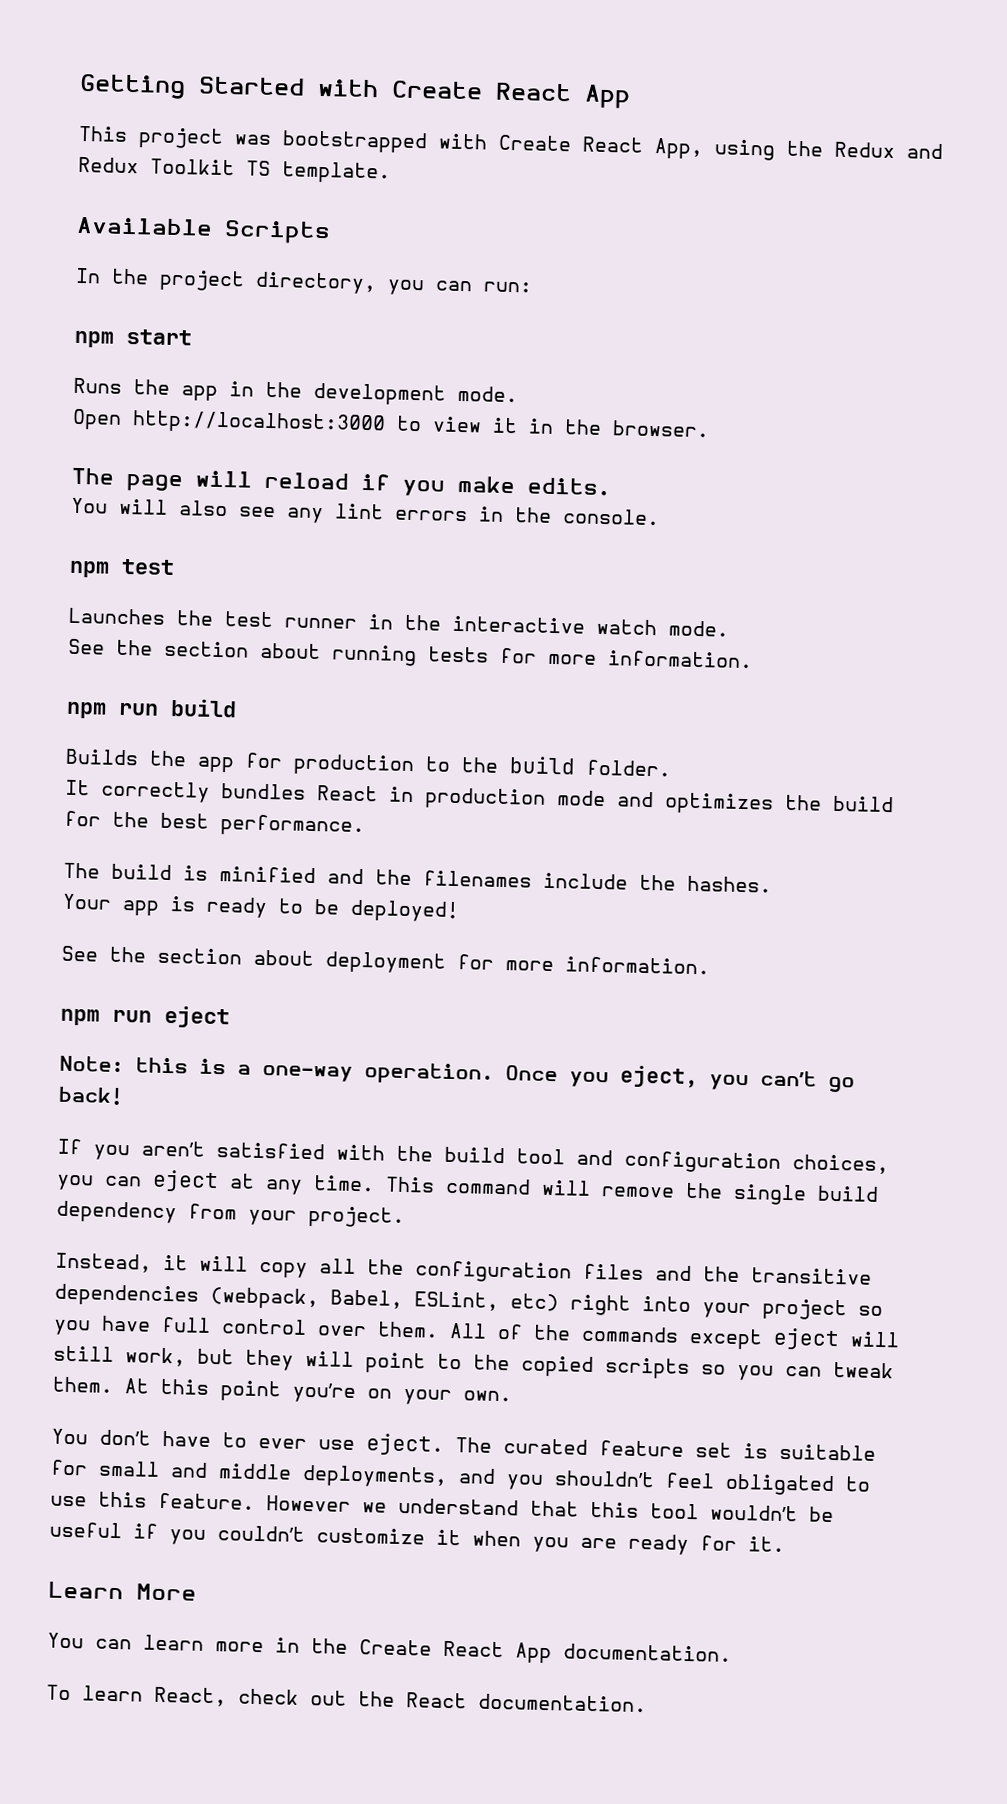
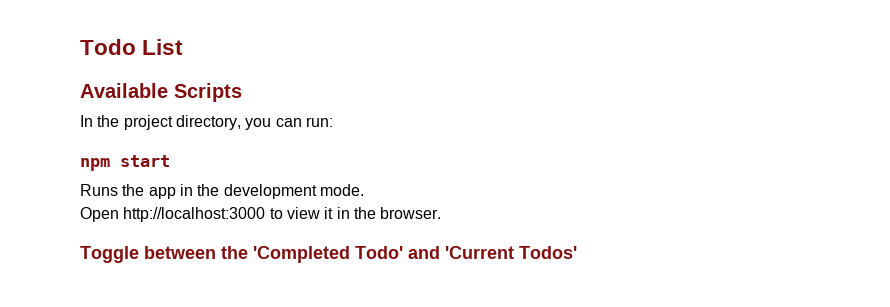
- Getting Started with Create React App
- This project was bootstrapped with Create React App, using the Redux and Redux Toolkit TS template.
+ Todo List
- The page will reload if you make edits.
- You will also see any lint errors in the console.
- npm test
- Launches the test runner in the interactive watch mode.
- See the section about running tests for more information.
- npm run build
- Builds the app for production to the build folder.
- It correctly bundles React in production mode and optimizes the build for the best performance.
- The build is minified and the filenames include the hashes.
- Your app is ready to be deployed!
- See the section about deployment for more information.
- npm run eject
- Note: this is a one-way operation. Once you eject, you can’t go back!
- If you aren’t satisfied with the build tool and configuration choices, you can eject at any time. This command will remove the single build dependency from your project.
- Instead, it will copy all the configuration files and the transitive dependencies (webpack, Babel, ESLint, etc) right into your project so you have full control over them. All of the commands except eject will still work, but they will point to the copied scripts so you can tweak them. At this point you’re on your own.
- You don’t have to ever use eject. The curated feature set is suitable for small and middle deployments, and you shouldn’t feel obligated to use this feature. However we understand that this tool wouldn’t be useful if you couldn’t customize it when you are ready for it.
- Learn More
- You can learn more in the Create React App documentation.
- To learn React, check out the React documentation.
+ Toggle between the 'Completed Todo' and 'Current Todos'

